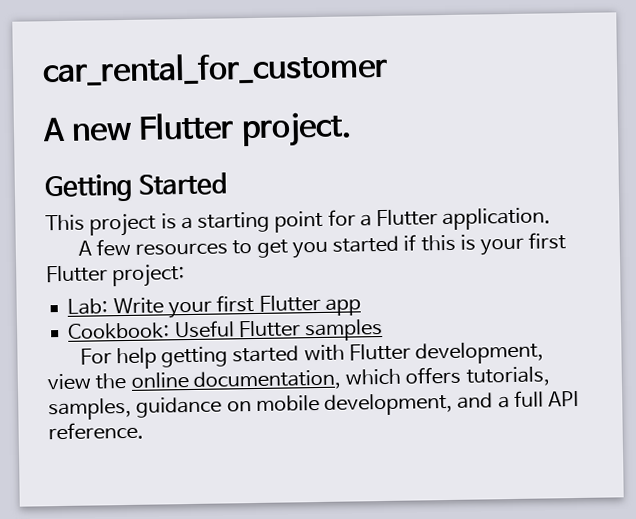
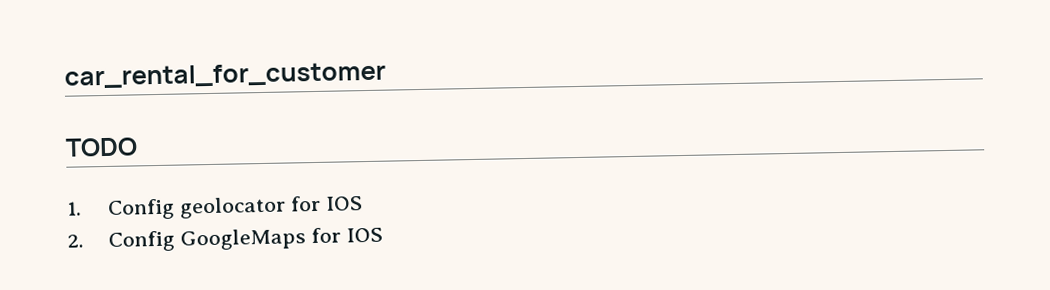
- A new Flutter project.
- Getting Started
- This project is a starting point for a Flutter application.
- A few resources to get you started if this is your first Flutter project:
- Lab: Write your first Flutter app
- Cookbook: Useful Flutter samples
- For help getting started with Flutter development, view the online documentation, which offers tutorials, samples, guidance on mobile development, and a full API reference.
+ TODO
+ 1. Config geolocator for IOS
+ 2. Config GoogleMaps for IOS

